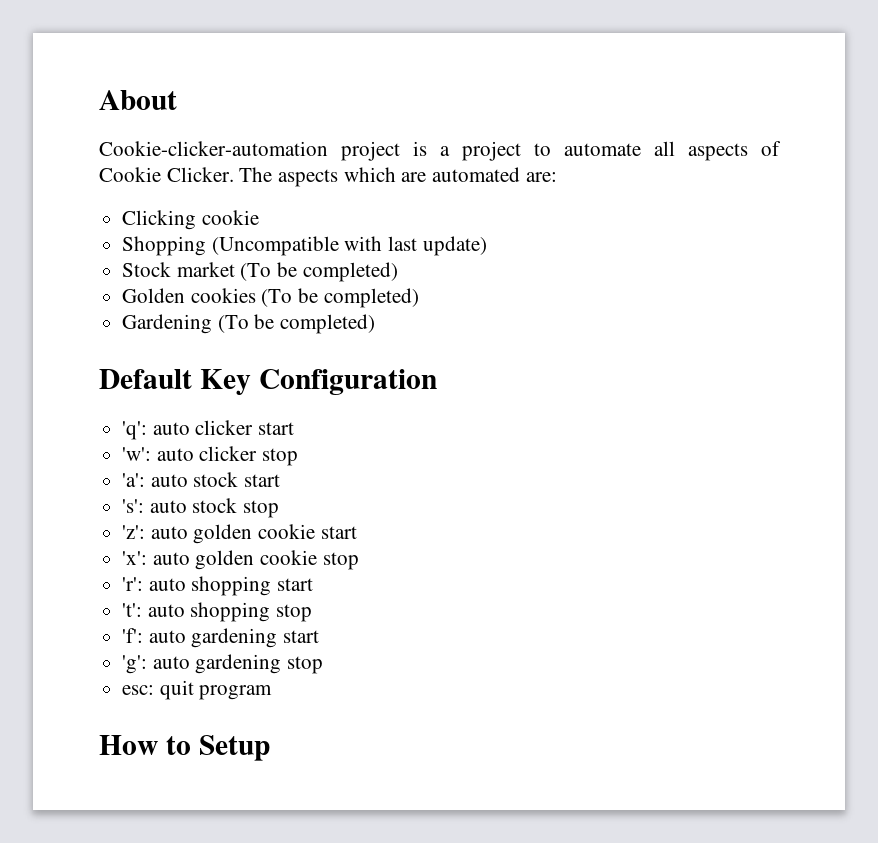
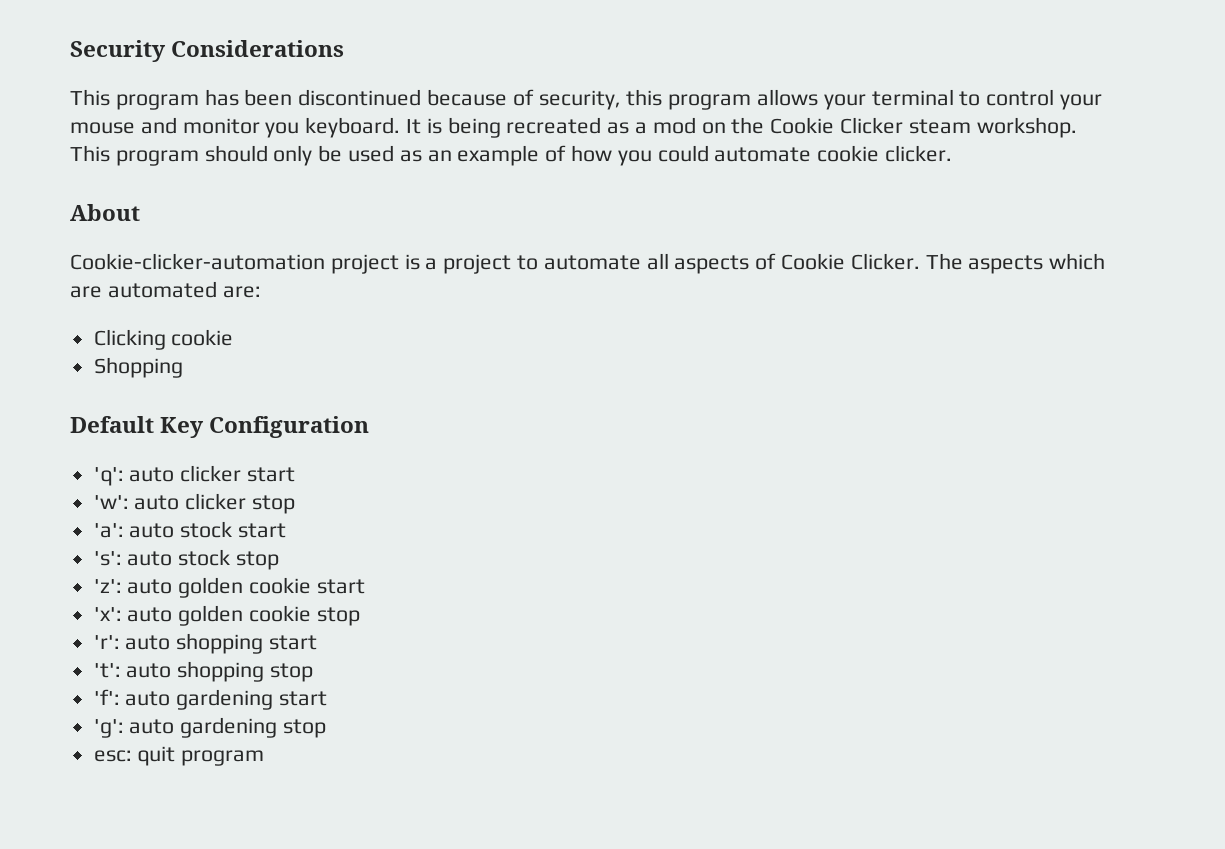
+ Security Considerations
+ This program has been discontinued because of security, this program allows your terminal to control your mouse and monitor you keyboard. It is being recreated as a mod on the Cookie Clicker steam workshop. This program should only be used as an example of how you could automate cookie clicker.
- Shopping (Uncompatible with last update)
- Stock market (To be completed)
- Golden cookies (To be completed)
- Gardening (To be completed)
+ Shopping
- How to Setup

